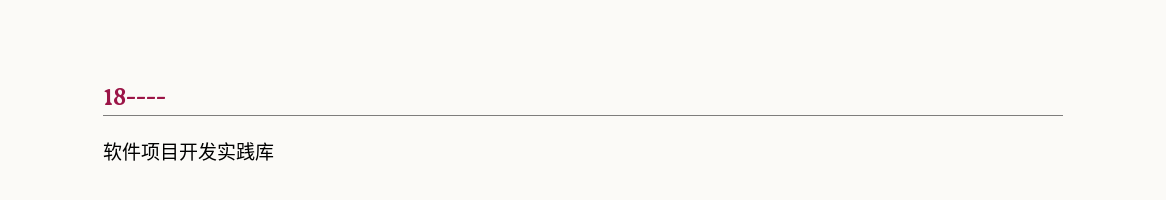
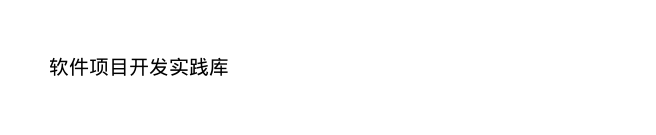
- 18----

